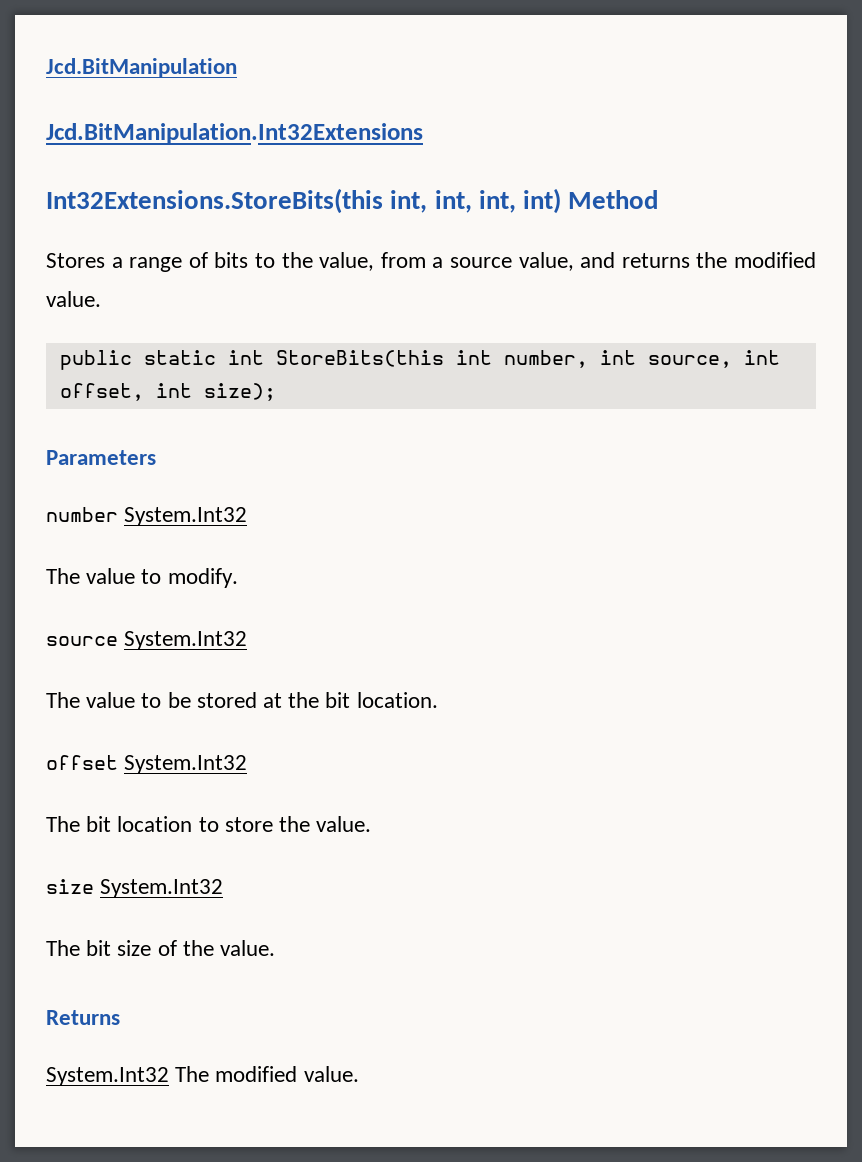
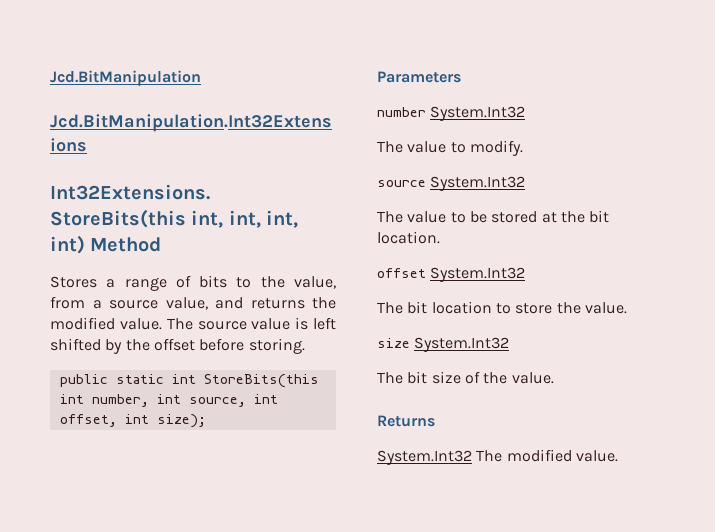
+ The source value is left shifted by the offset before storing.

